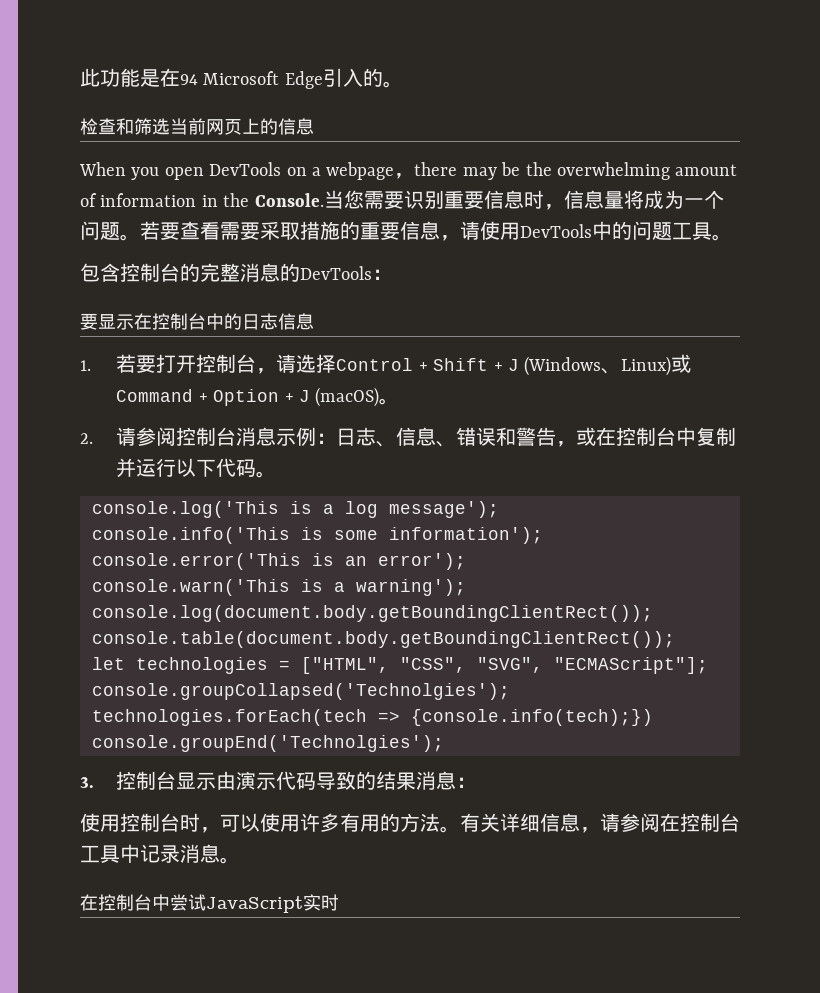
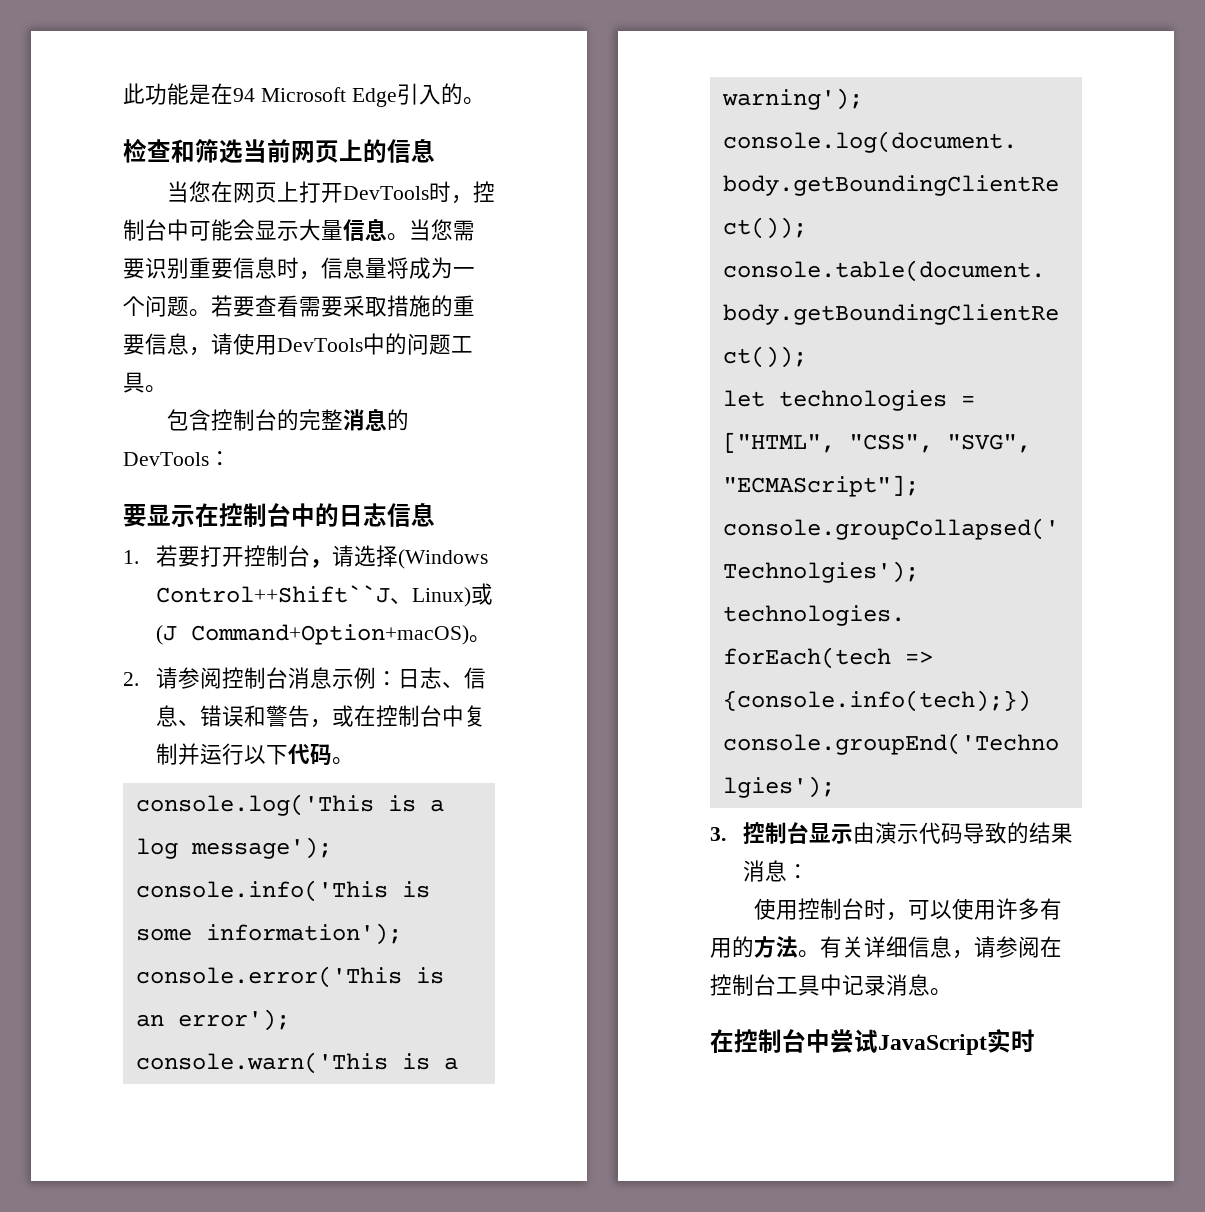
- When you open DevTools on a webpage，there may be the overwhelming amount of information in the Console.
+ 当您在网页上打开DevTools时，控制台中可能会显示大量信息。
- 1.若要打开控制台，请选择Control + Shift + J (Windows、Linux)或Command + Option + J (macOS)。
+ 1.若要打开控制台，请选择(Windows Control++Shift``J、Linux)或(J Command+Option+macOS)。

